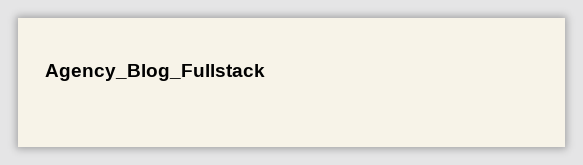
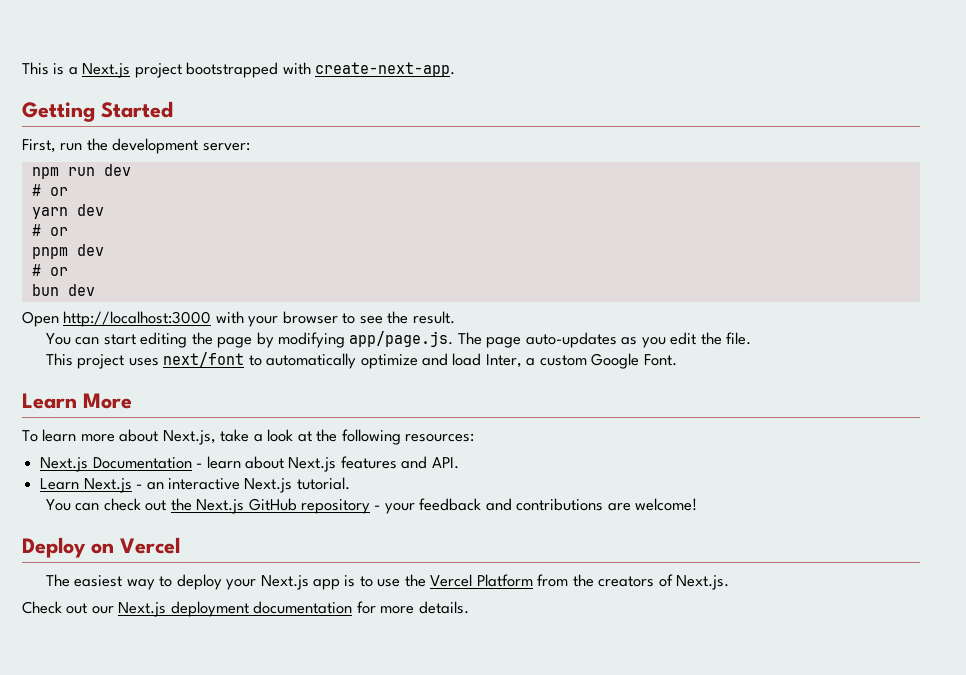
- Agency_Blog_Fullstack
+ This is a Next.js project bootstrapped with create-next-app.
+ Getting Started
+ First, run the development server:
+ npm run dev
+ # or
+ yarn dev
+ # or
+ pnpm dev
+ # or
+ bun dev
+ Open http://localhost:3000 with your browser to see the result.
+ You can start editing the page by modifying app/page.js. The page auto-updates as you edit the file.
+ This project uses next/font to automatically optimize and load Inter, a custom Google Font.
+ Learn More
+ To learn more about Next.js, take a look at the following resources:
+ Next.js Documentation - learn about Next.js features and API.
+ Learn Next.js - an interactive Next.js tutorial.
+ You can check out the Next.js GitHub repository - your feedback and contributions are welcome!
+ Deploy on Vercel
+ The easiest way to deploy your Next.js app is to use the Vercel Platform from the creators of Next.js.
+ Check out our Next.js deployment documentation for more details.

